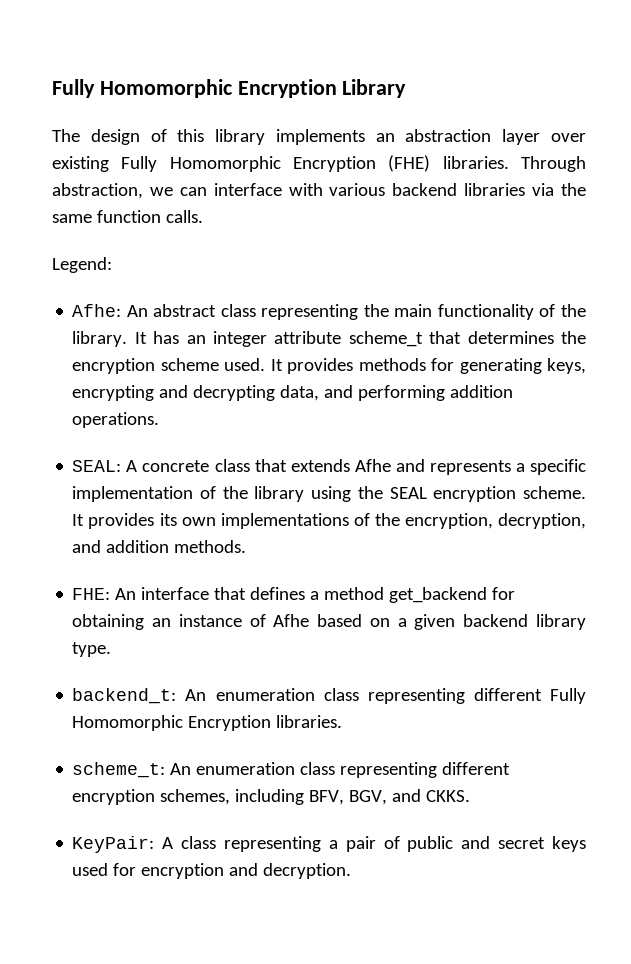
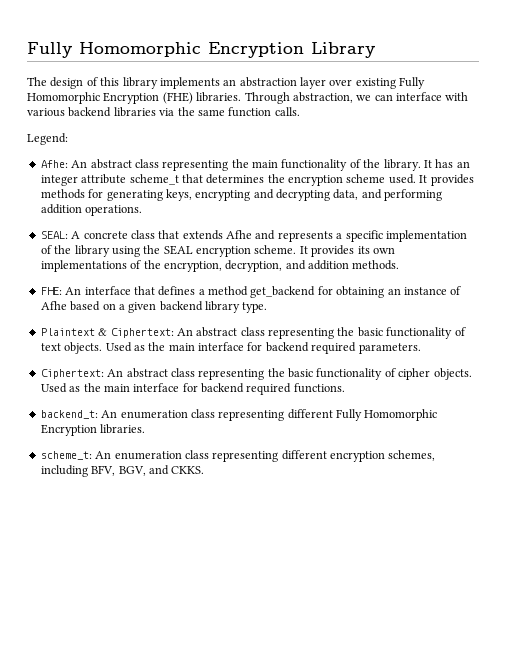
+ Plaintext & Ciphertext: An abstract class representing the basic functionality of text objects. Used as the main interface for backend required parameters.
+ Ciphertext: An abstract class representing the basic functionality of cipher objects. Used as the main interface for backend required functions.
- KeyPair: A class representing a pair of public and secret keys used for encryption and decryption.

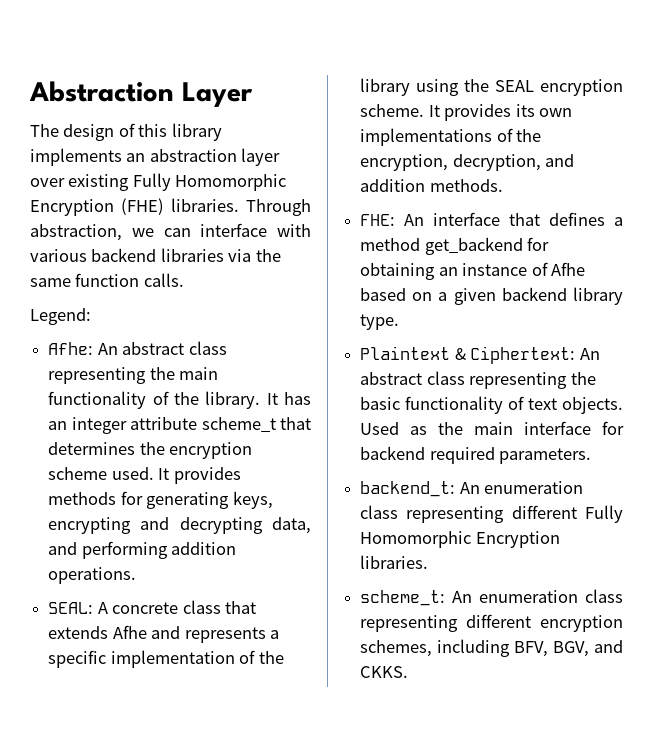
- Fully Homomorphic Encryption Library
+ Abstraction Layer
- Ciphertext: An abstract class representing the basic functionality of cipher objects. Used as the main interface for backend required functions.

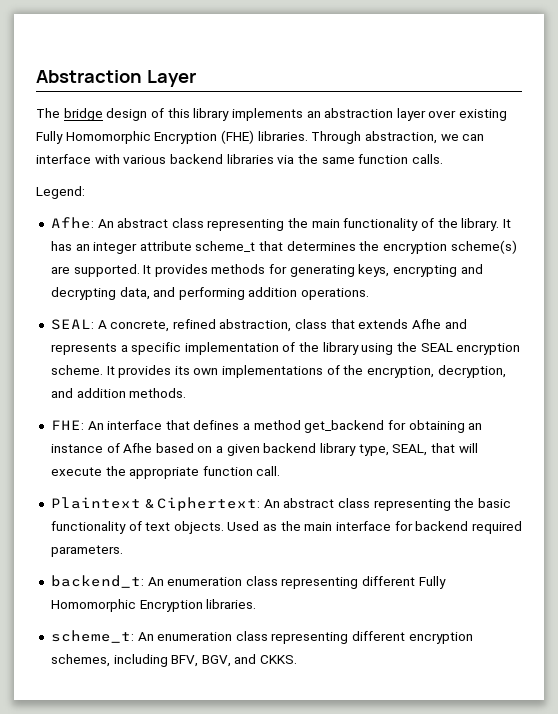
- The design of this library implements an abstraction layer over existing Fully Homomorphic Encryption (FHE) libraries.
+ The bridge design of this library implements an abstraction layer over existing Fully Homomorphic Encryption (FHE) libraries.
- It has an integer attribute scheme_t that determines the encryption scheme used.
+ It has an integer attribute scheme_t that determines the encryption scheme(s) are supported.
- SEAL: A concrete class that extends Afhe and represents a specific implementation of the library using the SEAL encryption scheme.
+ SEAL: A concrete, refined abstraction, class that extends Afhe and represents a specific implementation of the library using the SEAL encryption scheme.
- FHE: An interface that defines a method get_backend for obtaining an instance of Afhe based on a given backend library type.
+ FHE: An interface that defines a method get_backend for obtaining an instance of Afhe based on a given backend library type, SEAL, that will execute the appropriate function call.

